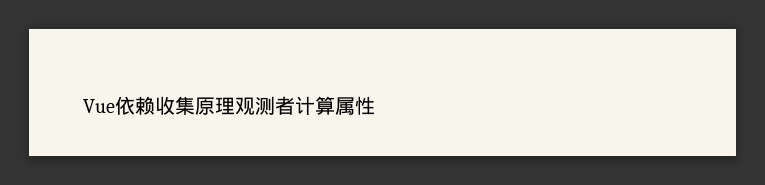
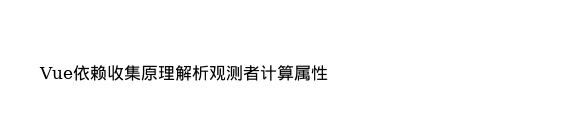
- Vue依赖收集原理观测者计算属性
+ Vue依赖收集原理解析观测者计算属性

